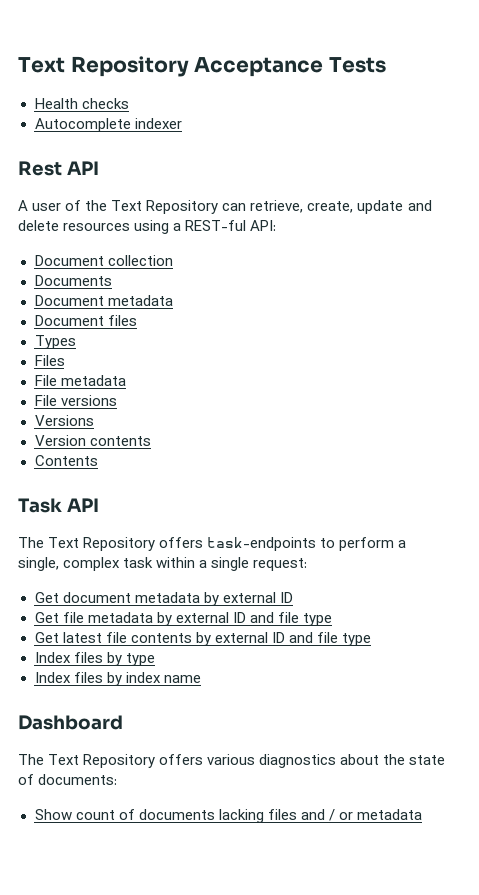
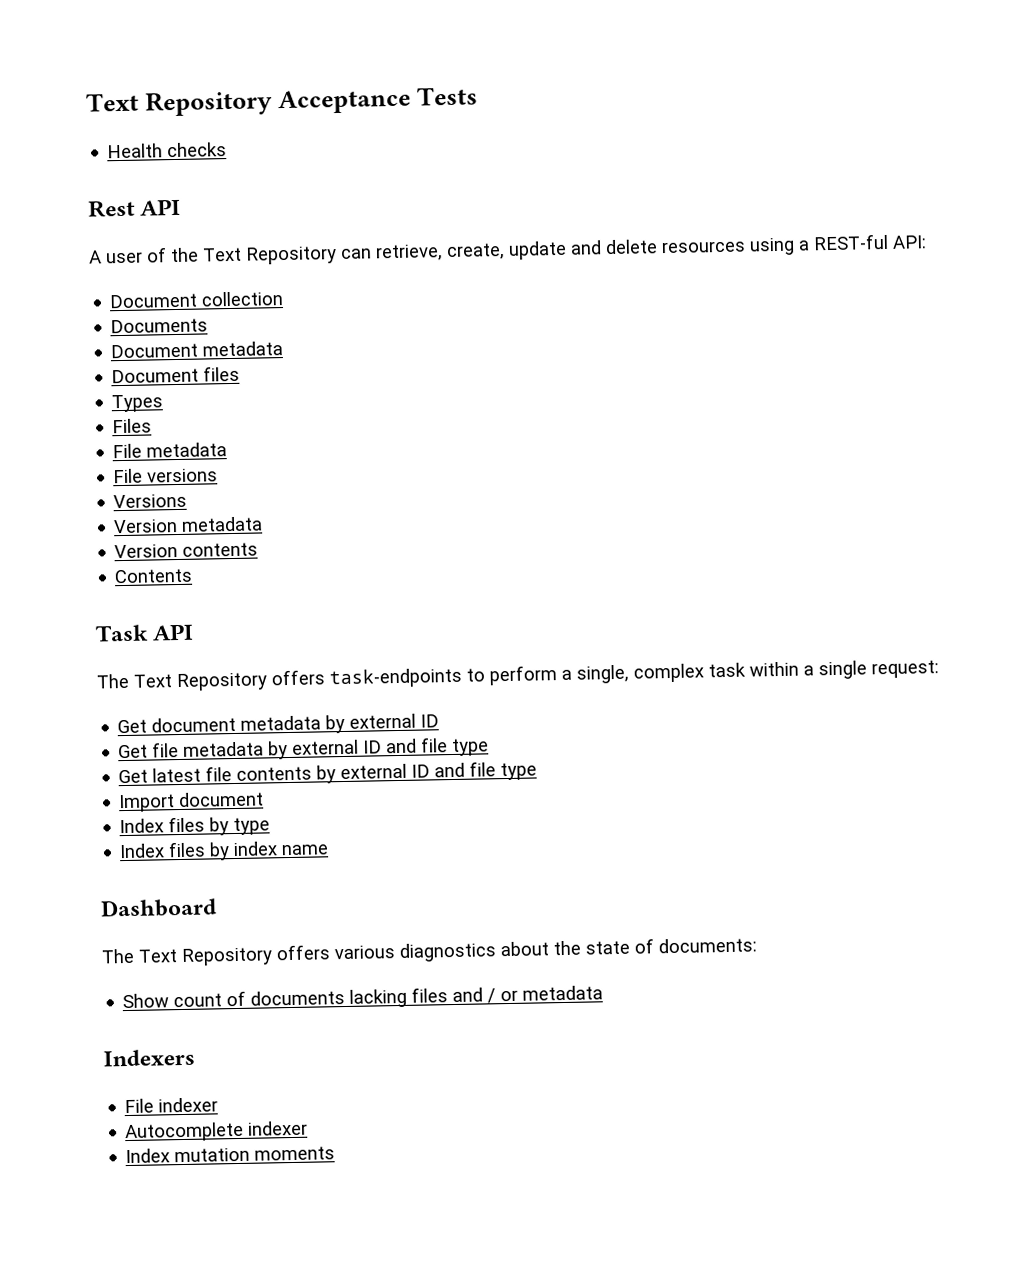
- Autocomplete indexer
+ Version metadata
+ Import document
+ Indexers
+ File indexer
+ Autocomplete indexer
+ Index mutation moments

